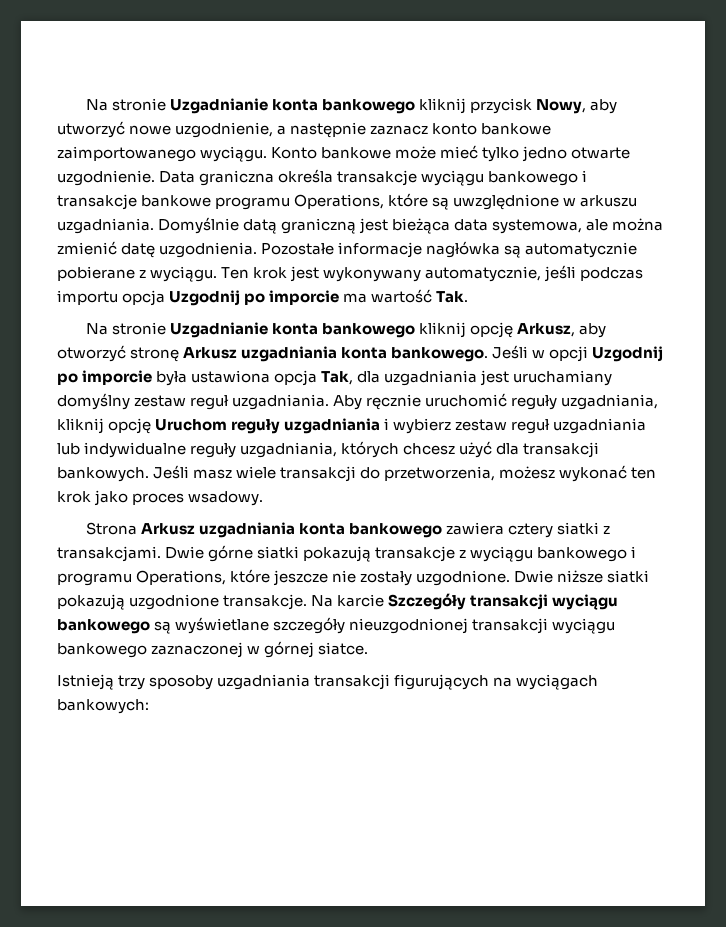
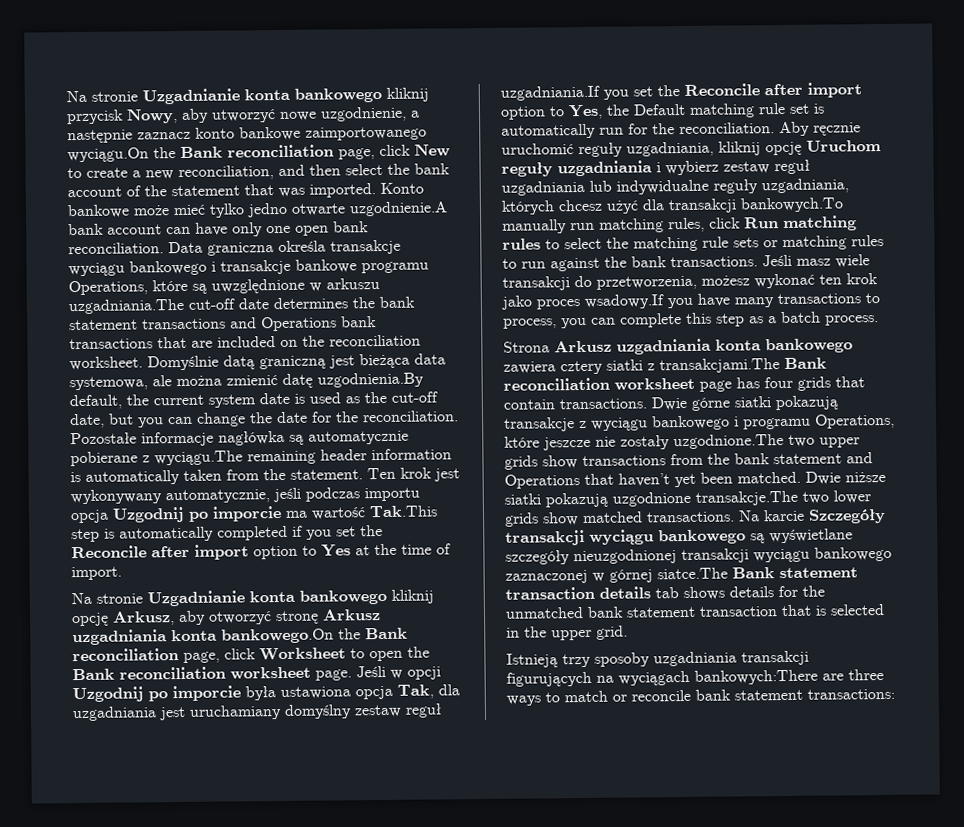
- Na stronie Uzgadnianie konta bankowego kliknij przycisk Nowy, aby utworzyć nowe uzgodnienie, a następnie zaznacz konto bankowe zaimportowanego wyciągu.
+ Na stronie Uzgadnianie konta bankowego kliknij przycisk Nowy, aby utworzyć nowe uzgodnienie, a następnie zaznacz konto bankowe zaimportowanego wyciągu.On the Bank reconciliation page, click New to create a new reconciliation, and then select the bank account of the statement that was imported.
- Konto bankowe może mieć tylko jedno otwarte uzgodnienie.
+ Konto bankowe może mieć tylko jedno otwarte uzgodnienie.A bank account can have only one open bank reconciliation.
- Data graniczna określa transakcje wyciągu bankowego i transakcje bankowe programu Operations, które są uwzględnione w arkuszu uzgadniania.
+ Data graniczna określa transakcje wyciągu bankowego i transakcje bankowe programu Operations, które są uwzględnione w arkuszu uzgadniania.The cut-off date determines the bank statement transactions and Operations bank transactions that are included on the reconciliation worksheet.
- Domyślnie datą graniczną jest bieżąca data systemowa, ale można zmienić datę uzgodnienia.
+ Domyślnie datą graniczną jest bieżąca data systemowa, ale można zmienić datę uzgodnienia.By default, the current system date is used as the cut-off date, but you can change the date for the reconciliation.
- Pozostałe informacje nagłówka są automatycznie pobierane z wyciągu.
+ Pozostałe informacje nagłówka są automatycznie pobierane z wyciągu.The remaining header information is automatically taken from the statement.
- Ten krok jest wykonywany automatycznie, jeśli podczas importu opcja Uzgodnij po imporcie ma wartość Tak.
+ Ten krok jest wykonywany automatycznie, jeśli podczas importu opcja Uzgodnij po imporcie ma wartość Tak.This step is automatically completed if you set the Reconcile after import option to Yes at the time of import.
- Na stronie Uzgadnianie konta bankowego kliknij opcję Arkusz, aby otworzyć stronę Arkusz uzgadniania konta bankowego.
+ Na stronie Uzgadnianie konta bankowego kliknij opcję Arkusz, aby otworzyć stronę Arkusz uzgadniania konta bankowego.On the Bank reconciliation page, click Worksheet to open the Bank reconciliation worksheet page.
- Jeśli w opcji Uzgodnij po imporcie była ustawiona opcja Tak, dla uzgadniania jest uruchamiany domyślny zestaw reguł uzgadniania.
+ Jeśli w opcji Uzgodnij po imporcie była ustawiona opcja Tak, dla uzgadniania jest uruchamiany domyślny zestaw reguł uzgadniania.If you set the Reconcile after import option to Yes, the Default matching rule set is automatically run for the reconciliation.
- Aby ręcznie uruchomić reguły uzgadniania, kliknij opcję Uruchom reguły uzgadniania i wybierz zestaw reguł uzgadniania lub indywidualne reguły uzgadniania, których chcesz użyć dla transakcji bankowych.
+ Aby ręcznie uruchomić reguły uzgadniania, kliknij opcję Uruchom reguły uzgadniania i wybierz zestaw reguł uzgadniania lub indywidualne reguły uzgadniania, których chcesz użyć dla transakcji bankowych.To manually run matching rules, click Run matching rules to select the matching rule sets or matching rules to run against the bank transactions.
- Jeśli masz wiele transakcji do przetworzenia, możesz wykonać ten krok jako proces wsadowy.
+ Jeśli masz wiele transakcji do przetworzenia, możesz wykonać ten krok jako proces wsadowy.If you have many transactions to process, you can complete this step as a batch process.
- Strona Arkusz uzgadniania konta bankowego zawiera cztery siatki z transakcjami.
+ Strona Arkusz uzgadniania konta bankowego zawiera cztery siatki z transakcjami.The Bank reconciliation worksheet page has four grids that contain transactions.
- Dwie górne siatki pokazują transakcje z wyciągu bankowego i programu Operations, które jeszcze nie zostały uzgodnione.
+ Dwie górne siatki pokazują transakcje z wyciągu bankowego i programu Operations, które jeszcze nie zostały uzgodnione.The two upper grids show transactions from the bank statement and Operations that haven’t yet been matched.
- Dwie niższe siatki pokazują uzgodnione transakcje.
+ Dwie niższe siatki pokazują uzgodnione transakcje.The two lower grids show matched transactions.
- Na karcie Szczegóły transakcji wyciągu bankowego są wyświetlane szczegóły nieuzgodnionej transakcji wyciągu bankowego zaznaczonej w górnej siatce.
+ Na karcie Szczegóły transakcji wyciągu bankowego są wyświetlane szczegóły nieuzgodnionej transakcji wyciągu bankowego zaznaczonej w górnej siatce.The Bank statement transaction details tab shows details for the unmatched bank statement transaction that is selected in the upper grid.
- Istnieją trzy sposoby uzgadniania transakcji figurujących na wyciągach bankowych:
+ Istnieją trzy sposoby uzgadniania transakcji figurujących na wyciągach bankowych:There are three ways to match or reconcile bank statement transactions:

